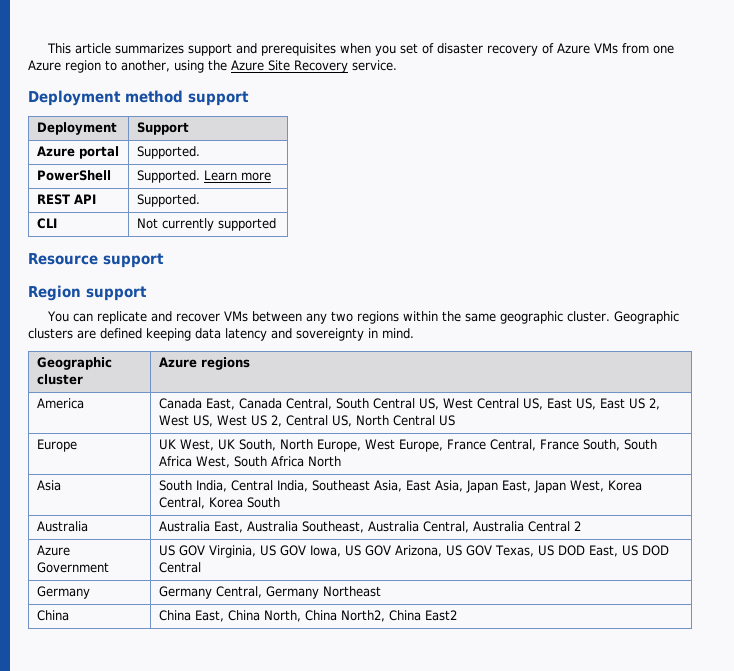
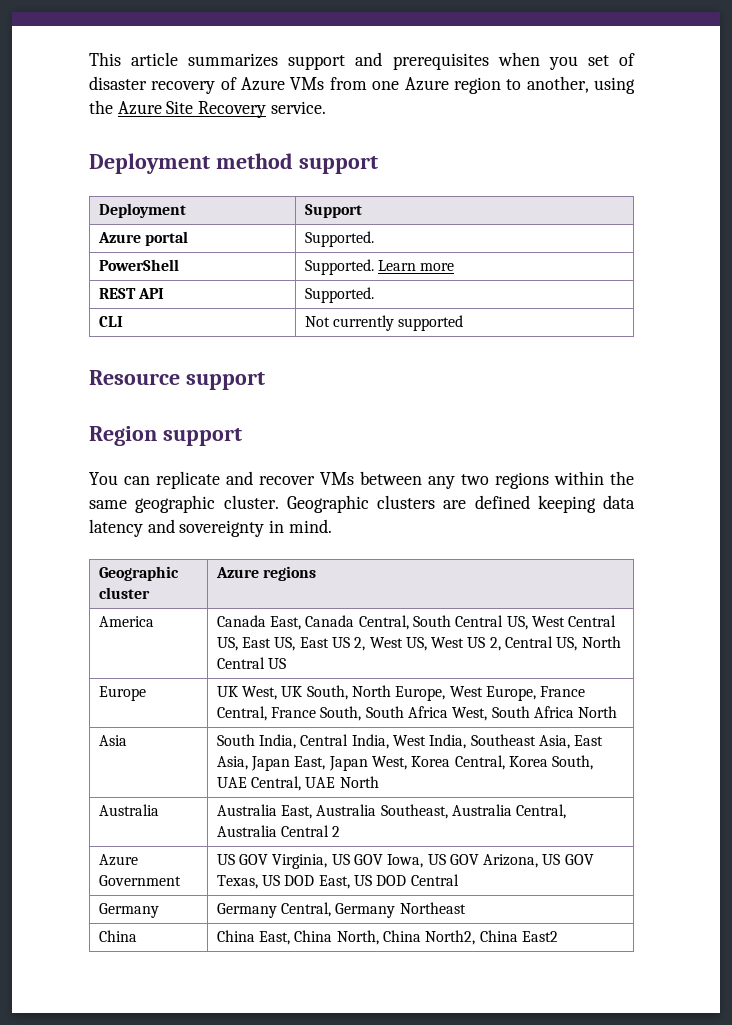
- Asia | South India, Central India, Southeast Asia, East Asia, Japan East, Japan West, Korea Central, Korea South
+ Asia | South India, Central India, West India, Southeast Asia, East Asia, Japan East, Japan West, Korea Central, Korea South, UAE Central, UAE North

